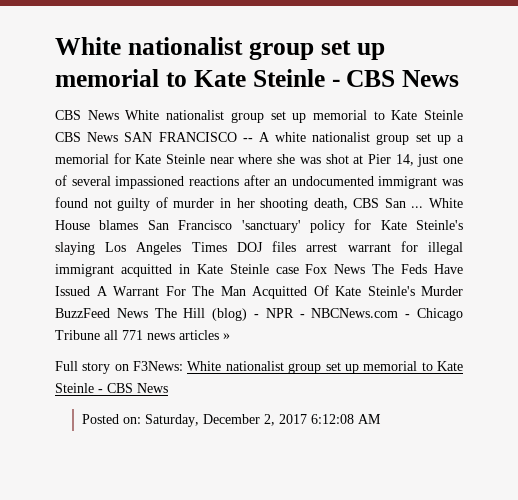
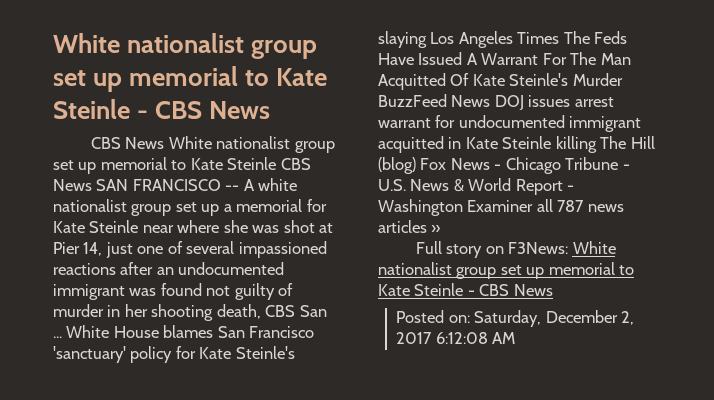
- White House blames San Francisco 'sanctuary' policy for Kate Steinle's slaying Los Angeles Times DOJ files arrest warrant for illegal immigrant acquitted in Kate Steinle case Fox News The Feds Have Issued A Warrant For The Man Acquitted Of Kate Steinle's Murder BuzzFeed News The Hill (blog) - NPR - NBCNews.com - Chicago Tribune all 771 news articles »
+ White House blames San Francisco 'sanctuary' policy for Kate Steinle's slaying Los Angeles Times The Feds Have Issued A Warrant For The Man Acquitted Of Kate Steinle's Murder BuzzFeed News DOJ issues arrest warrant for undocumented immigrant acquitted in Kate Steinle killing The Hill (blog) Fox News - Chicago Tribune - U.S. News & World Report - Washington Examiner all 787 news articles »

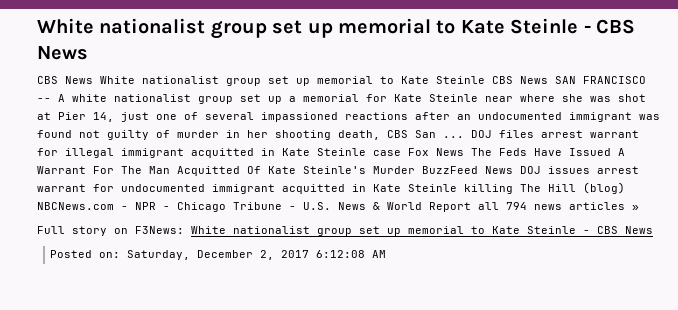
- White House blames San Francisco 'sanctuary' policy for Kate Steinle's slaying Los Angeles Times The Feds Have Issued A Warrant For The Man Acquitted Of Kate Steinle's Murder BuzzFeed News DOJ issues arrest warrant for undocumented immigrant acquitted in Kate Steinle killing The Hill (blog) Fox News - Chicago Tribune - U.S. News & World Report - Washington Examiner all 787 news articles »
+ DOJ files arrest warrant for illegal immigrant acquitted in Kate Steinle case Fox News The Feds Have Issued A Warrant For The Man Acquitted Of Kate Steinle's Murder BuzzFeed News DOJ issues arrest warrant for undocumented immigrant acquitted in Kate Steinle killing The Hill (blog) NBCNews.com - NPR - Chicago Tribune - U.S. News & World Report all 794 news articles »

